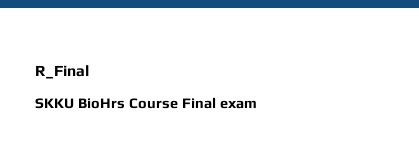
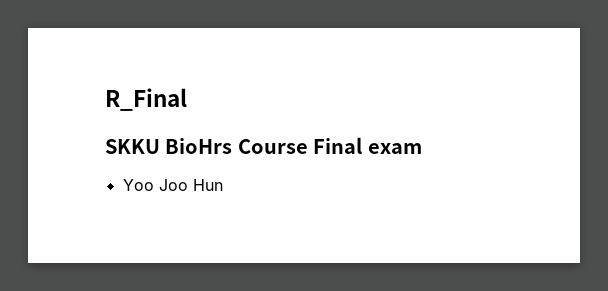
+ Yoo Joo Hun

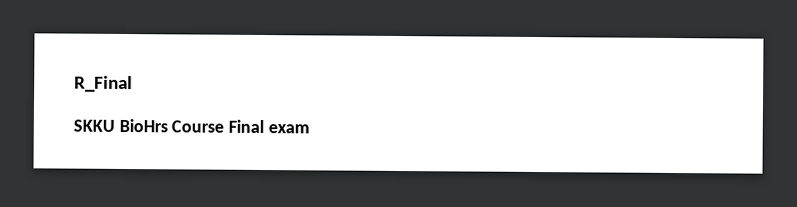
- Yoo Joo Hun

